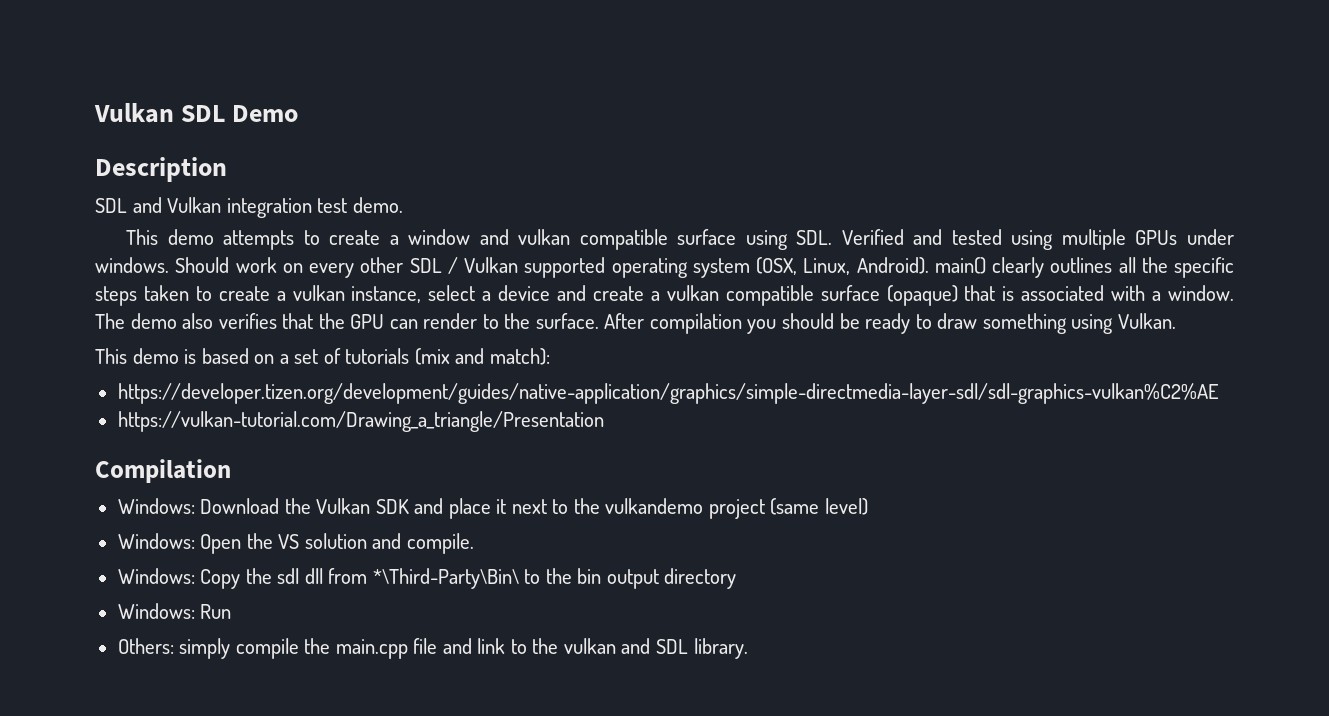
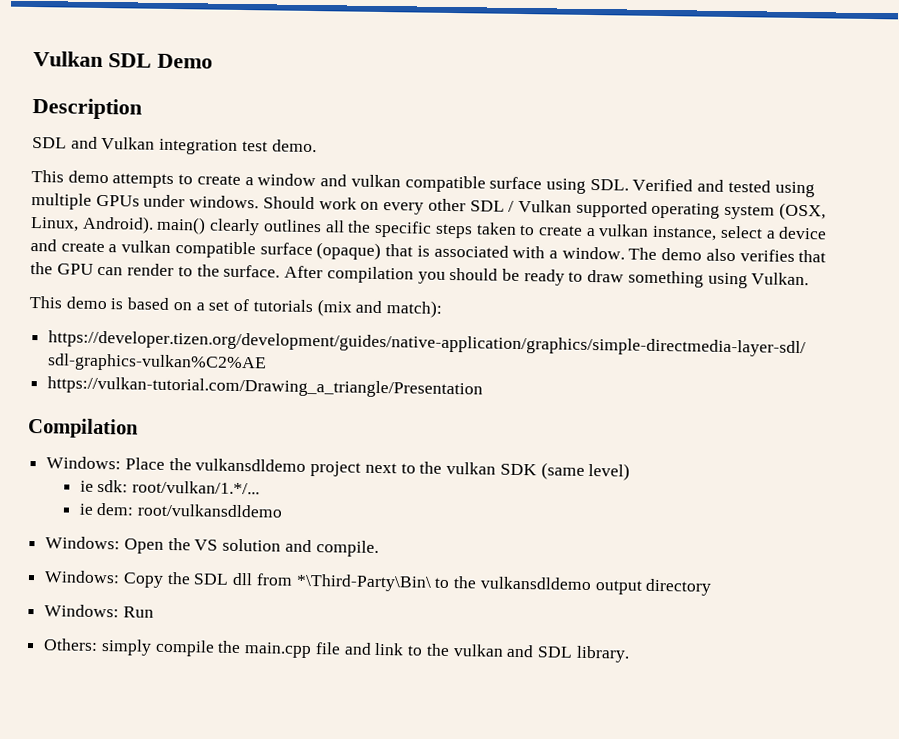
- Windows: Download the Vulkan SDK and place it next to the vulkandemo project (same level)
+ Windows: Place the vulkansdldemo project next to the vulkan SDK (same level)
+ ie sdk: root/vulkan/1.*/...
+ ie dem: root/vulkansdldemo
- Windows: Copy the sdl dll from *\Third-Party\Bin\ to the bin output directory
+ Windows: Copy the SDL dll from *\Third-Party\Bin\ to the vulkansdldemo output directory

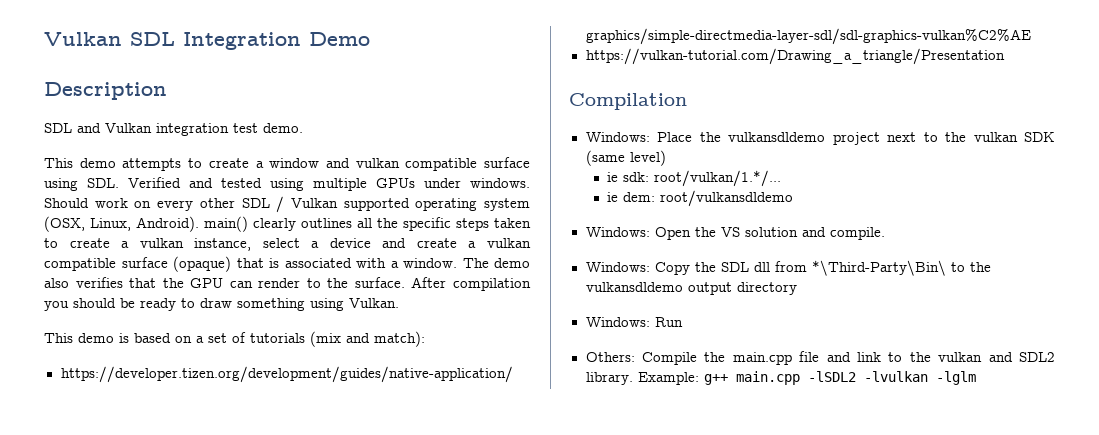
- Vulkan SDL Demo
+ Vulkan SDL Integration Demo
- Others: simply compile the main.cpp file and link to the vulkan and SDL library.
+ Others: Compile the main.cpp file and link to the vulkan and SDL2 library. Example: g++ main.cpp -lSDL2 -lvulkan -lglm

